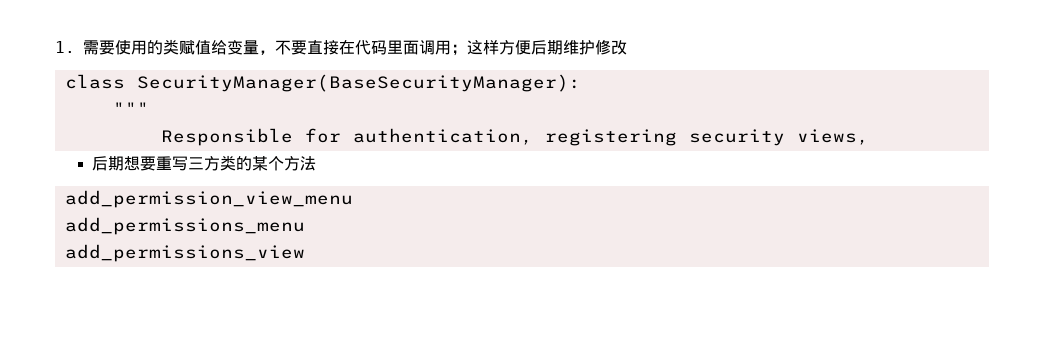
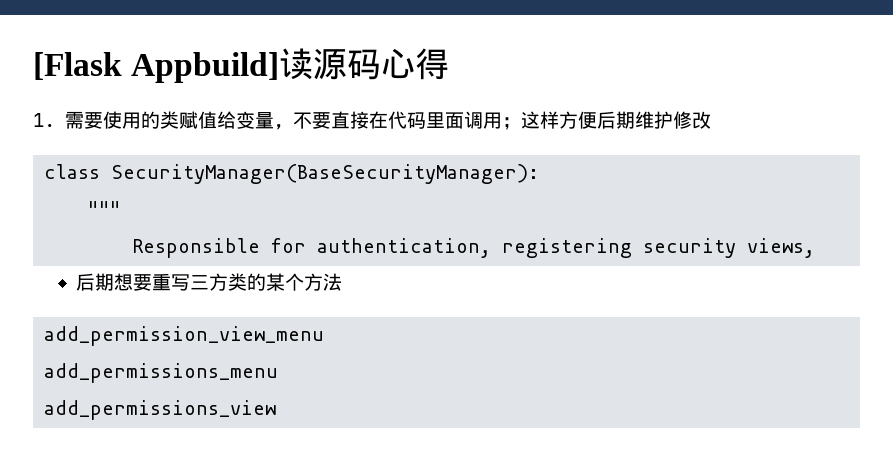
+ [Flask Appbuild]读源码心得

